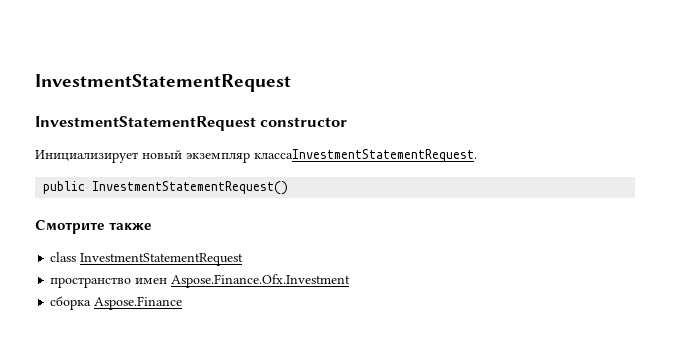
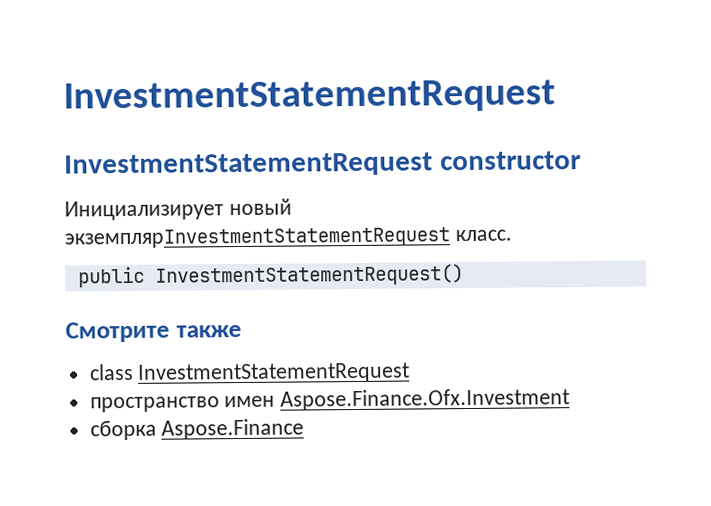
- Инициализирует новый экземпляр классаInvestmentStatementRequest.
+ Инициализирует новый экземплярInvestmentStatementRequest класс.

